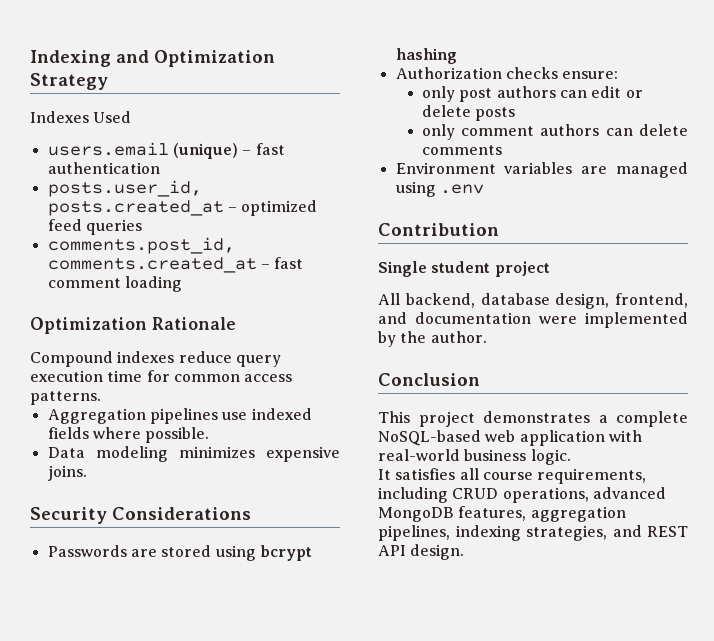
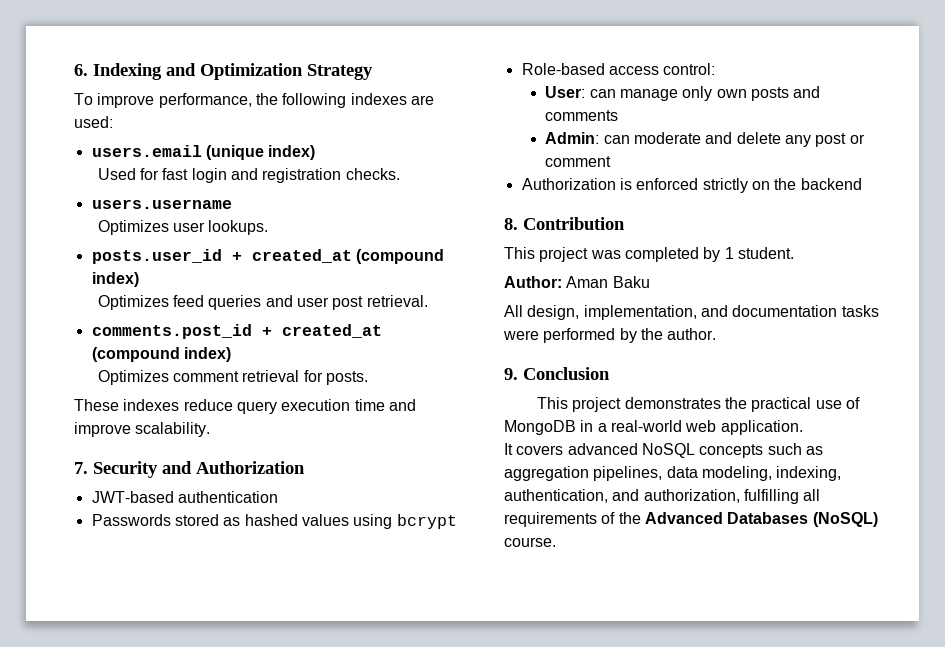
- Indexing and Optimization Strategy
+ 6. Indexing and Optimization Strategy
- Indexes Used
- users.email (unique) – fast authentication
- posts.user_id, posts.created_at – optimized feed queries
- comments.post_id, comments.created_at – fast comment loading
- Optimization Rationale
- Compound indexes reduce query execution time for common access patterns.
- Aggregation pipelines use indexed fields where possible.
- Data modeling minimizes expensive joins.
- Security Considerations
- Passwords are stored using bcrypt hashing
- Authorization checks ensure:
- only post authors can edit or delete posts
- only comment authors can delete comments
- Environment variables are managed using .env
- Contribution
+ To improve performance, the following indexes are used:
+ users.email (unique index)
+ Used for fast login and registration checks.
+ users.username
+ Optimizes user lookups.
+ posts.user_id + created_at (compound index)
+ Optimizes feed queries and user post retrieval.
+ comments.post_id + created_at (compound index)
+ Optimizes comment retrieval for posts.
+ These indexes reduce query execution time and improve scalability.
+ 7. Security and Authorization
+ JWT-based authentication
+ Passwords stored as hashed values using bcrypt
+ Role-based access control:
+ User: can manage only own posts and comments
+ Admin: can moderate and delete any post or comment
+ Authorization is enforced strictly on the backend
+ 8. Contribution
- Single student project
- All backend, database design, frontend, and documentation were implemented by the author.
+ This project was completed by 1 student.
+ Author: Aman Baku
+ All design, implementation, and documentation tasks were performed by the author.
- Conclusion
+ 9. Conclusion
- This project demonstrates a complete NoSQL-based web application with real-world business logic.
- It satisfies all course requirements, including CRUD operations, advanced MongoDB features, aggregation pipelines, indexing strategies, and REST API design.
+ This project demonstrates the practical use of MongoDB in a real-world web application.
+ It covers advanced NoSQL concepts such as aggregation pipelines, data modeling, indexing, authentication, and authorization, fulfilling all requirements of the Advanced Databases (NoSQL) course.

